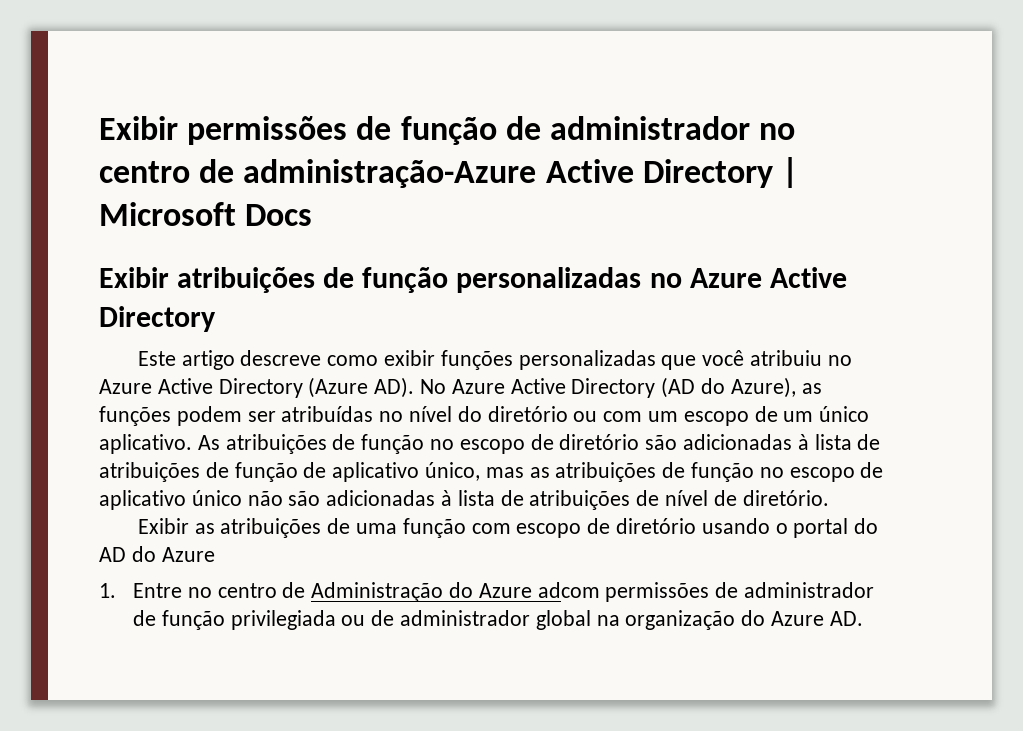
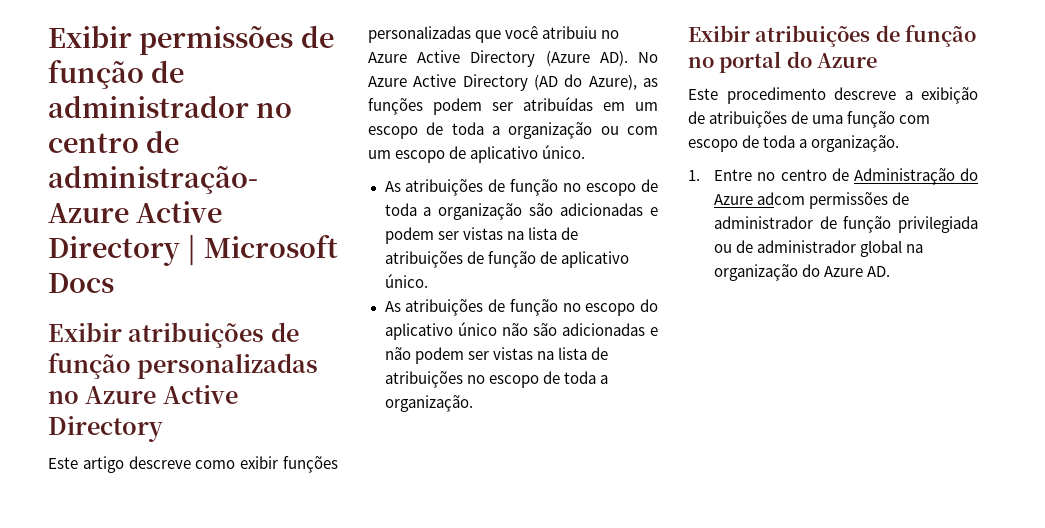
- Este artigo descreve como exibir funções personalizadas que você atribuiu no Azure Active Directory (Azure AD). No Azure Active Directory (AD do Azure), as funções podem ser atribuídas no nível do diretório ou com um escopo de um único aplicativo. As atribuições de função no escopo de diretório são adicionadas à lista de atribuições de função de aplicativo único, mas as atribuições de função no escopo de aplicativo único não são adicionadas à lista de atribuições de nível de diretório.
- Exibir as atribuições de uma função com escopo de diretório usando o portal do AD do Azure
+ Este artigo descreve como exibir funções personalizadas que você atribuiu no Azure Active Directory (Azure AD). No Azure Active Directory (AD do Azure), as funções podem ser atribuídas em um escopo de toda a organização ou com um escopo de aplicativo único.
+ As atribuições de função no escopo de toda a organização são adicionadas e podem ser vistas na lista de atribuições de função de aplicativo único.
+ As atribuições de função no escopo do aplicativo único não são adicionadas e não podem ser vistas na lista de atribuições no escopo de toda a organização.
+ Exibir atribuições de função no portal do Azure
+ Este procedimento descreve a exibição de atribuições de uma função com escopo de toda a organização.

